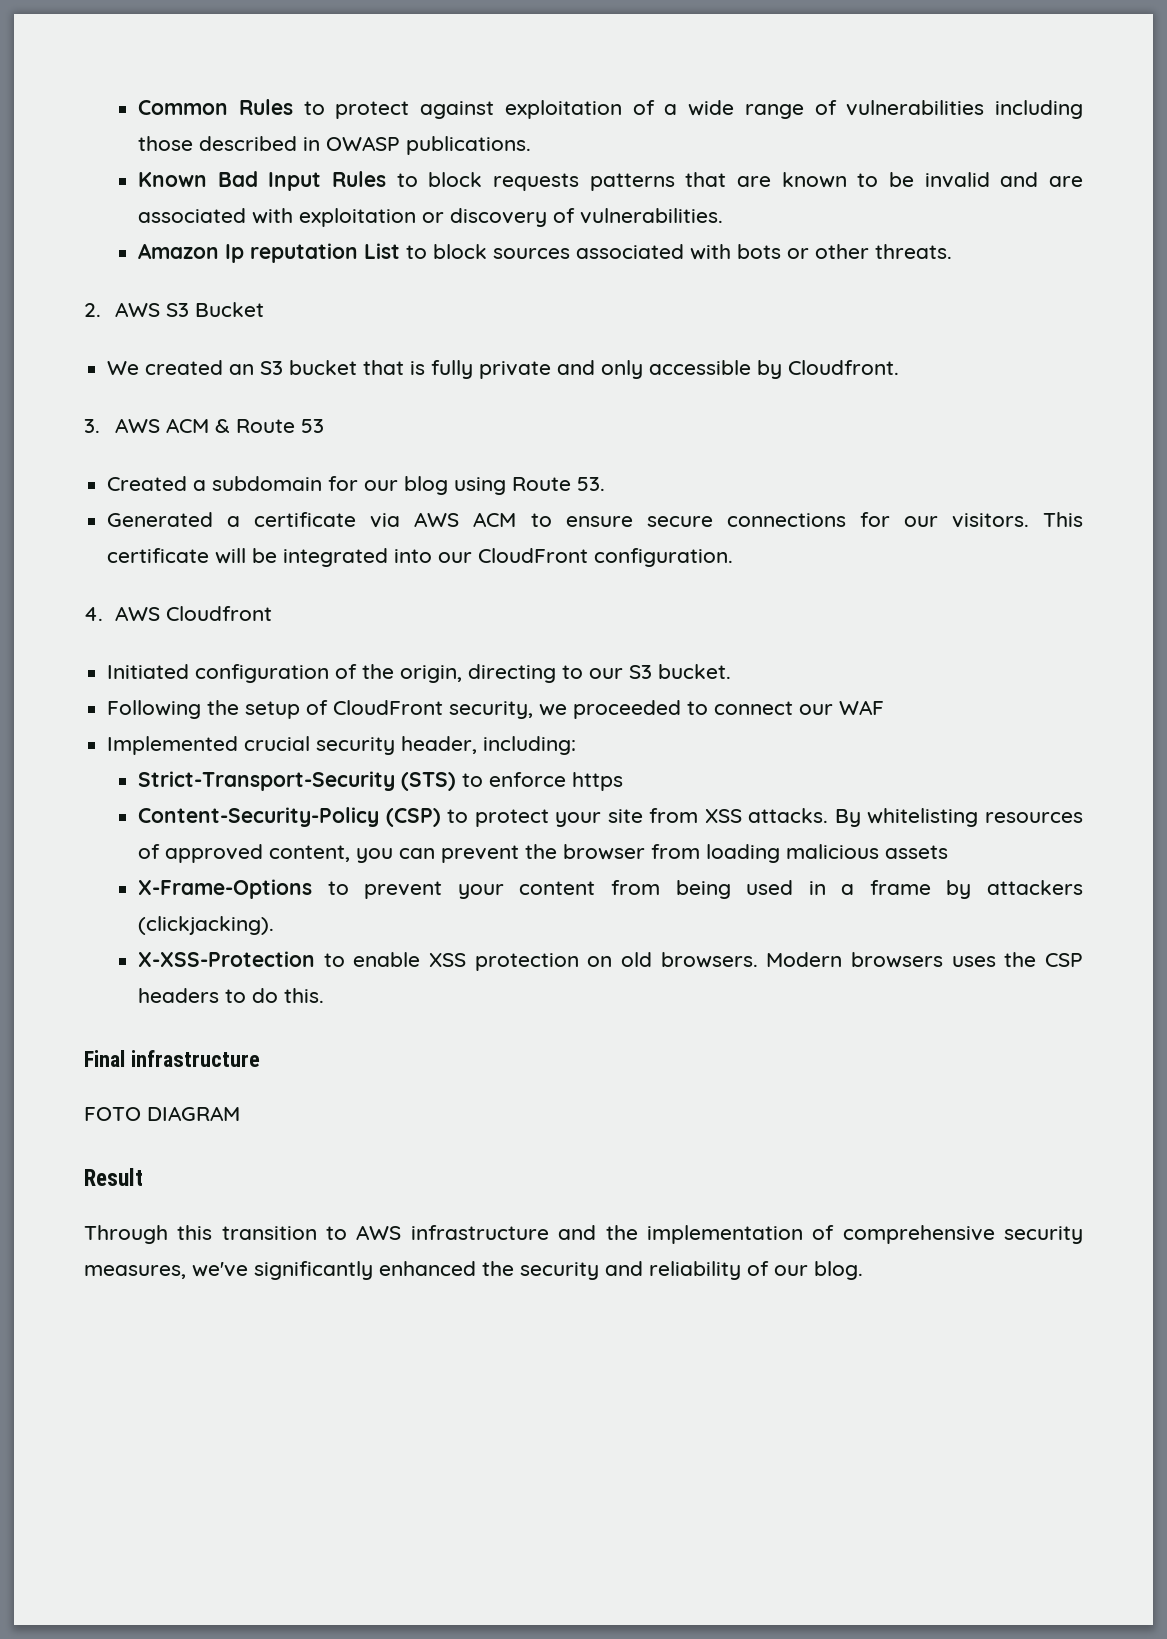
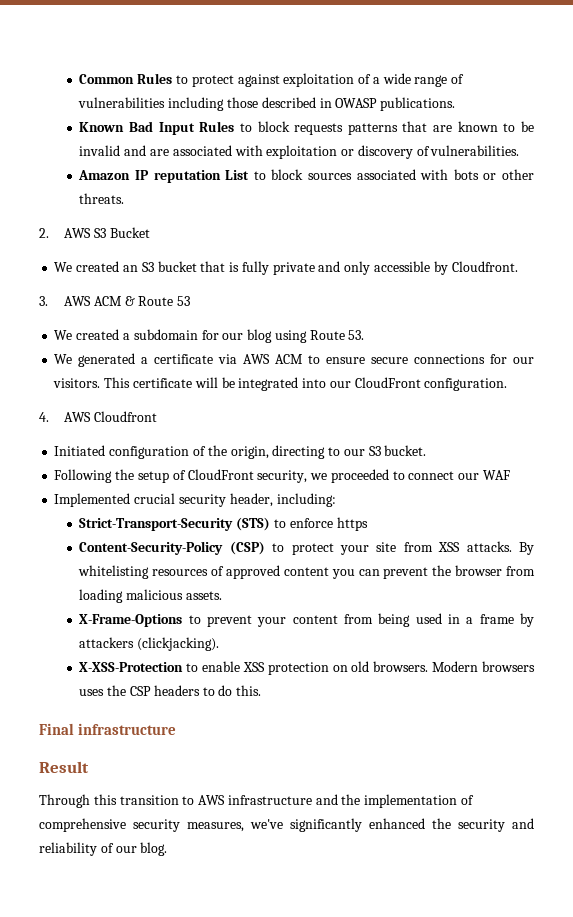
- Amazon Ip reputation List to block sources associated with bots or other threats.
+ Amazon IP reputation List to block sources associated with bots or other threats.
- Created a subdomain for our blog using Route 53.
+ We created a subdomain for our blog using Route 53.
- Generated a certificate via AWS ACM to ensure secure connections for our visitors.
+ We generated a certificate via AWS ACM to ensure secure connections for our visitors.
- By whitelisting resources of approved content, you can prevent the browser from loading malicious assets
+ By whitelisting resources of approved content you can prevent the browser from loading malicious assets.
- FOTO DIAGRAM

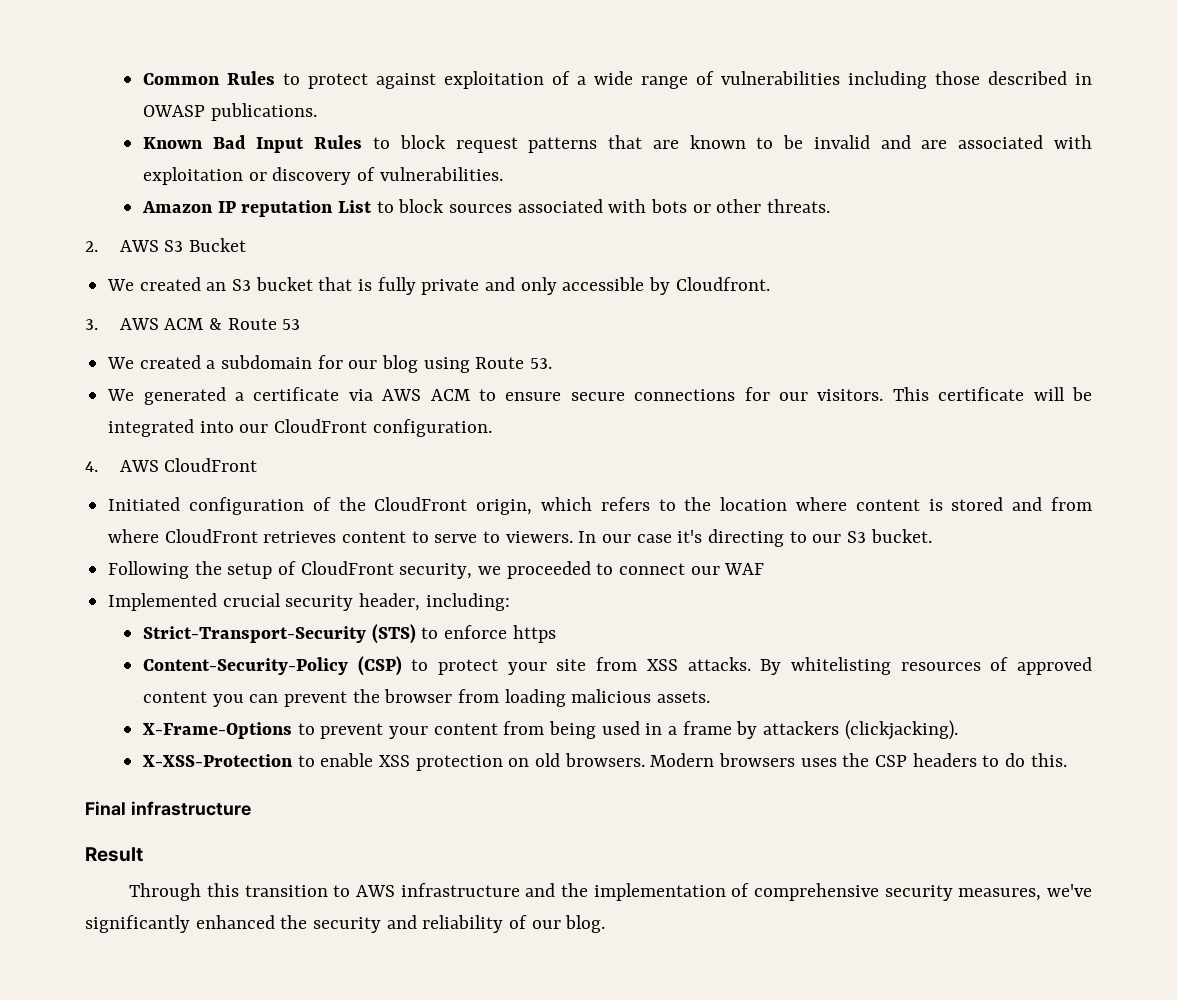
- Known Bad Input Rules to block requests patterns that are known to be invalid and are associated with exploitation or discovery of vulnerabilities.
+ Known Bad Input Rules to block request patterns that are known to be invalid and are associated with exploitation or discovery of vulnerabilities.
- 4. AWS Cloudfront
+ 4. AWS CloudFront
- Initiated configuration of the origin, directing to our S3 bucket.
+ Initiated configuration of the CloudFront origin, which refers to the location where content is stored and from where CloudFront retrieves content to serve to viewers. In our case it's directing to our S3 bucket.

